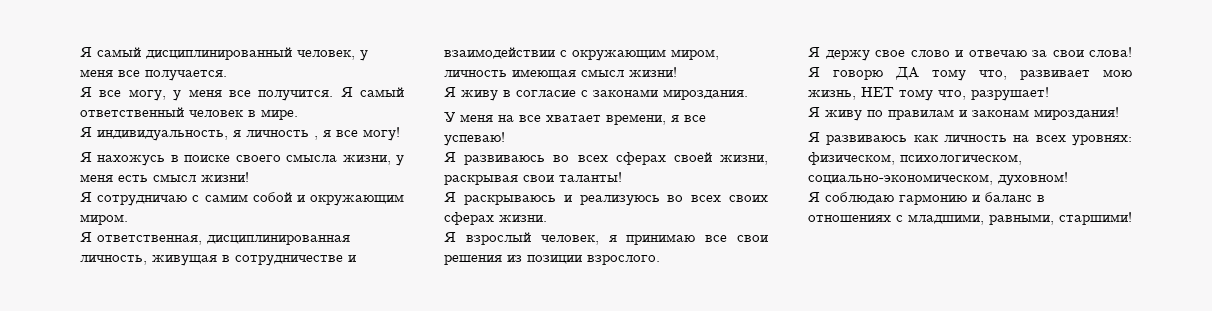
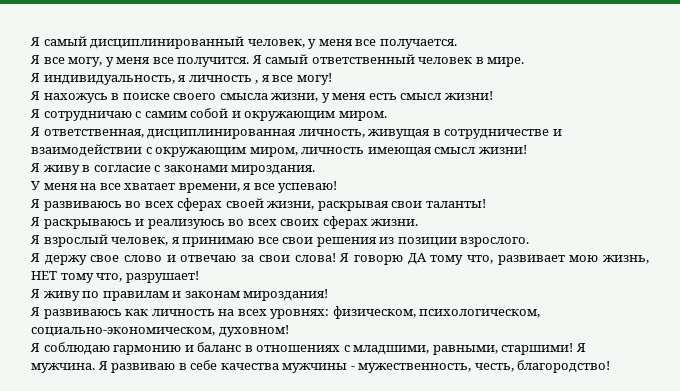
+ Я мужчина. Я развиваю в себе качества мужчины - мужественность, честь, благородство!

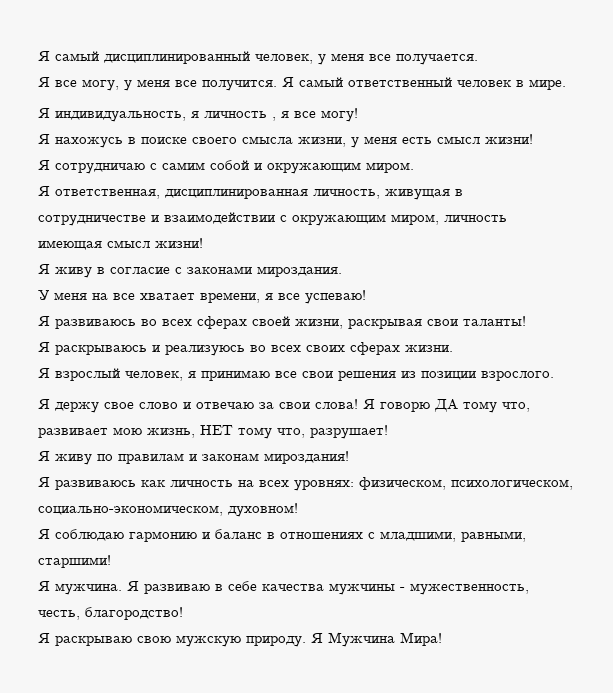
- Я соблюдаю гармонию и баланс в отношениях с младшими, равными, старшими! Я мужчина.
+ Я соблюдаю гармонию и баланс в отношениях с младшими, равными, старшими!
+ Я мужчина.
+ Я раскрываю свою мужскую природу. Я Мужчина Мира!

